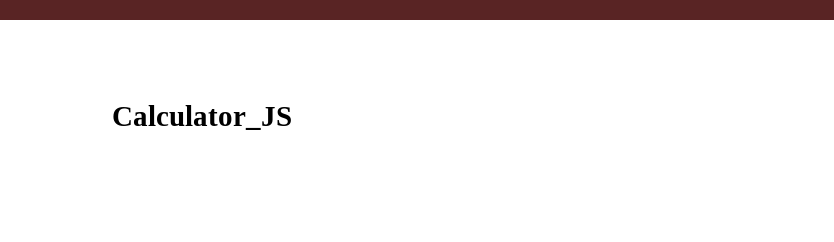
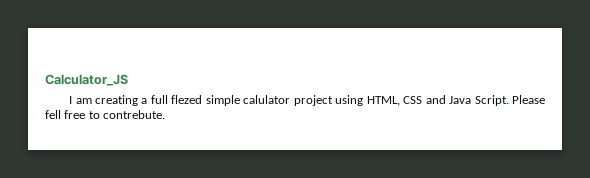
+ I am creating a full flezed simple calulator project using HTML, CSS and Java Script. Please fell free to contrebute.

